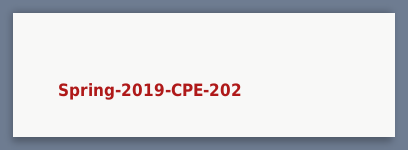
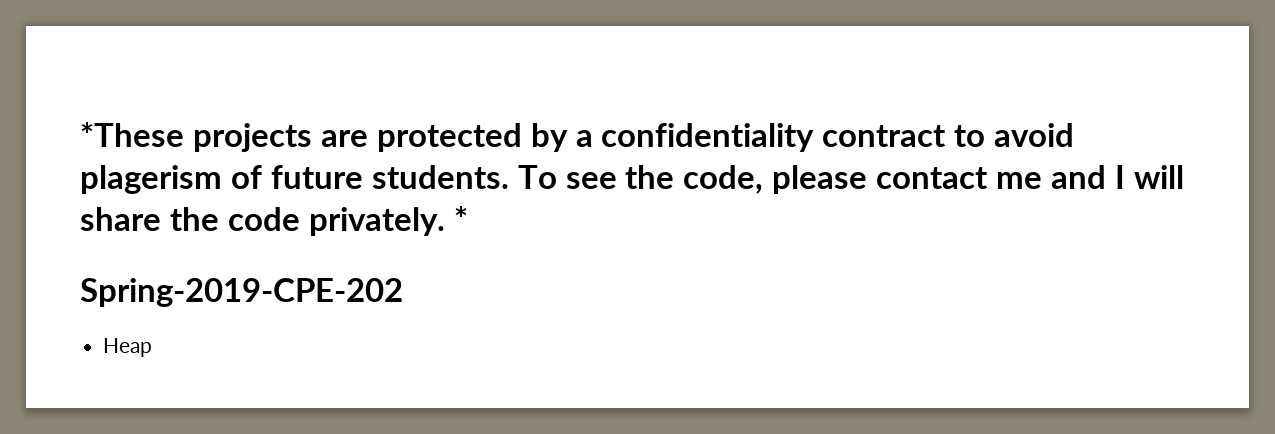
+ *These projects are protected by a confidentiality contract to avoid plagerism of future students. To see the code, please contact me and I will share the code privately. *
+ Heap

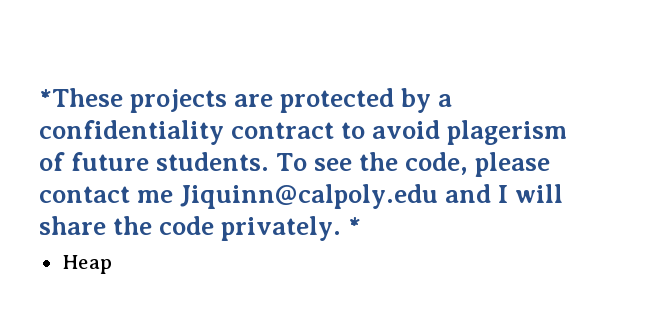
- To see the code, please contact me and I will share the code privately.
+ To see the code, please contact me Jiquinn@calpoly.edu and I will share the code privately.
- Spring-2019-CPE-202

